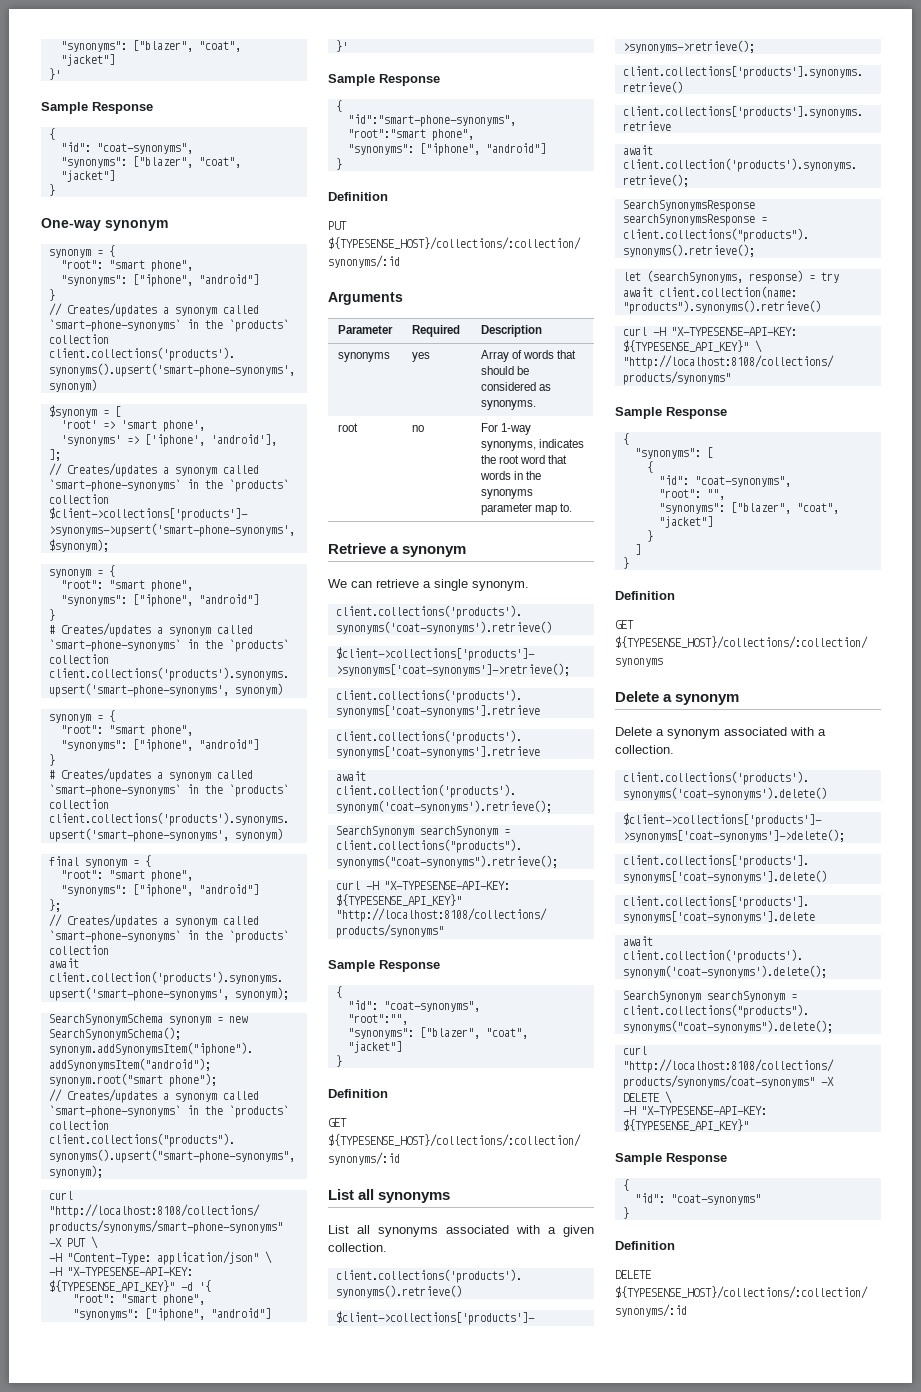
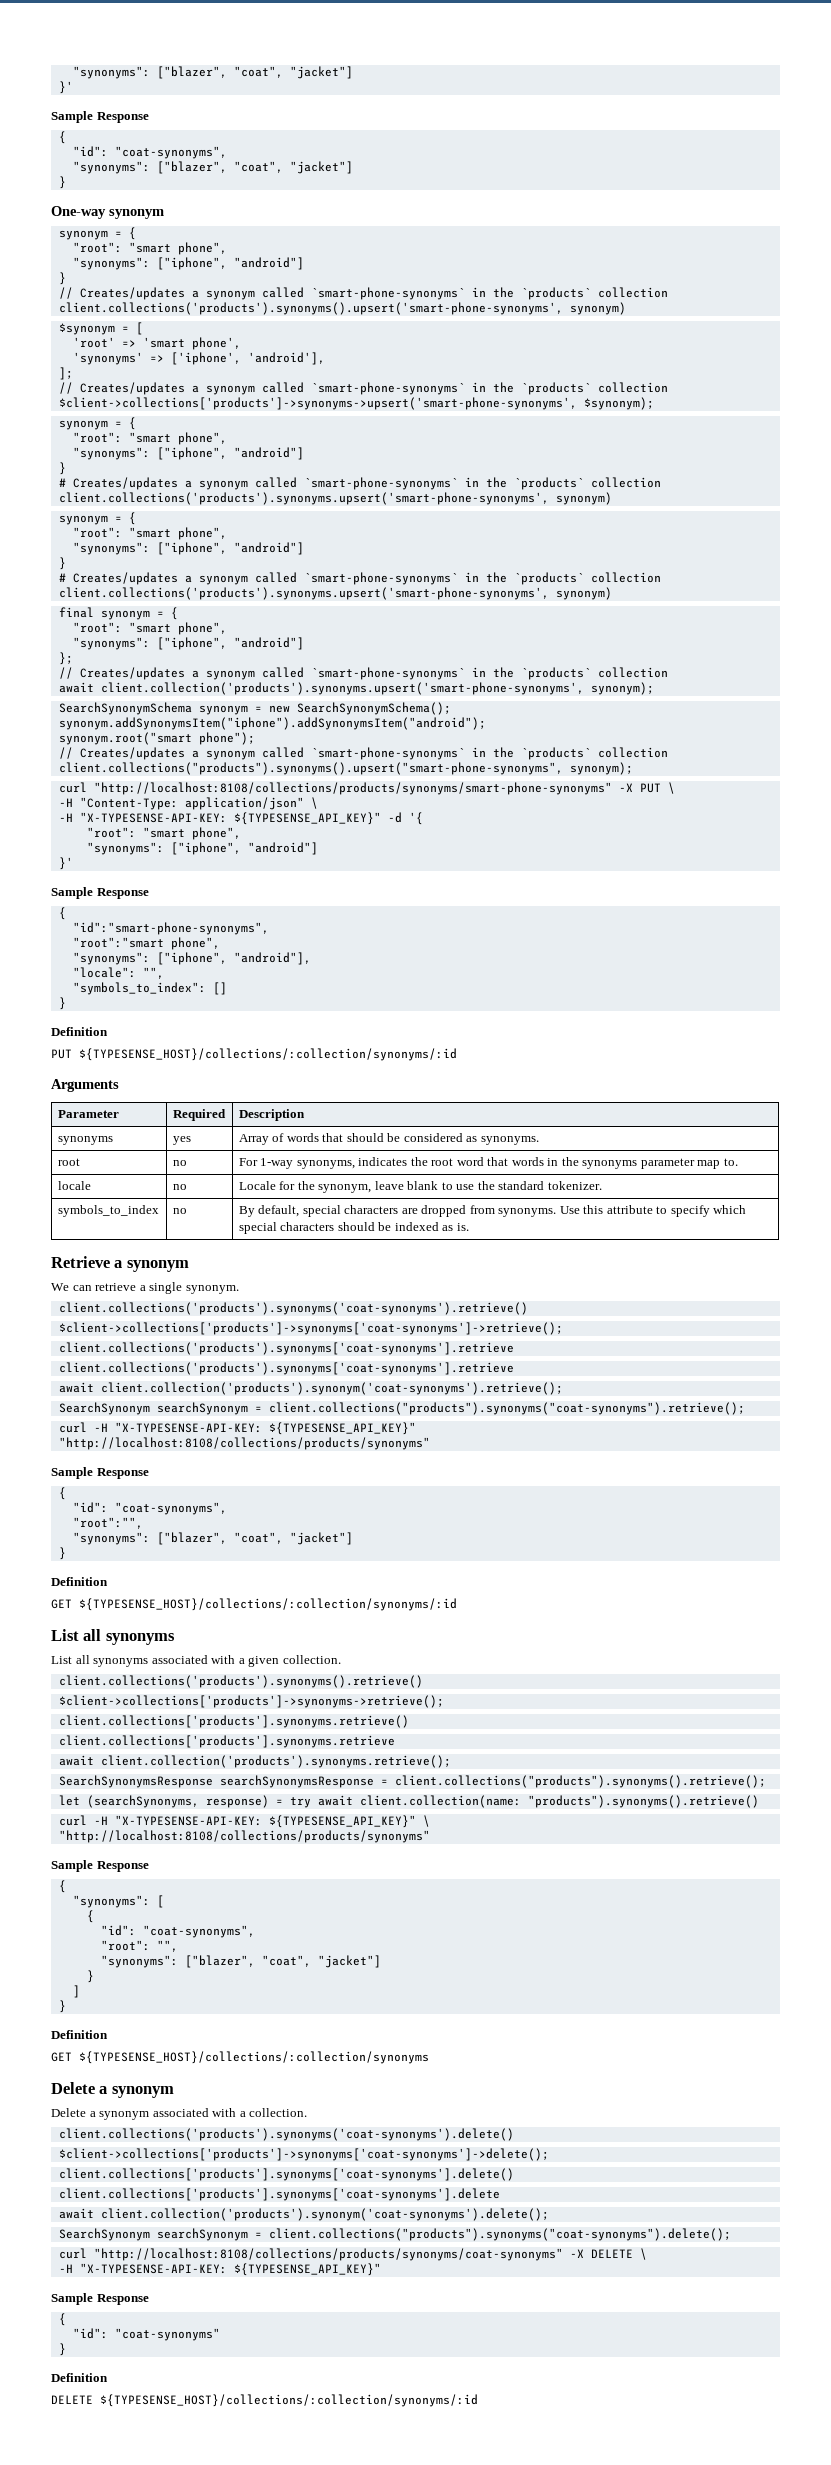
  "root":"smart phone",
- "synonyms": ["iphone", "android"]
+ "synonyms": ["iphone", "android"],
+ "locale": "",
+ "symbols_to_index": []
+ locale | no | Locale for the synonym, leave blank to use the standard tokenizer.
+ symbols_to_index | no | By default, special characters are dropped from synonyms. Use this attribute to specify which special characters should be indexed as is.

